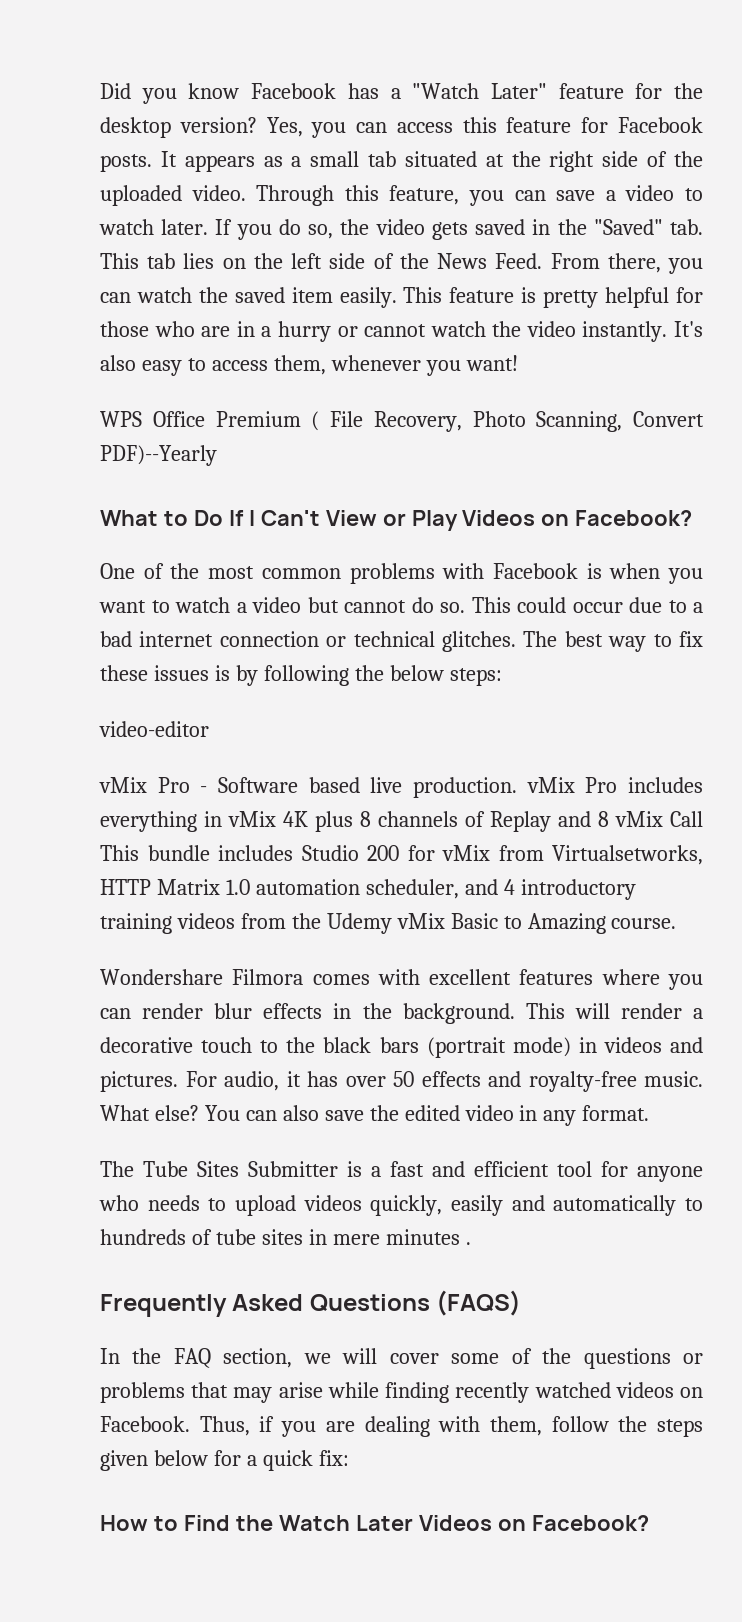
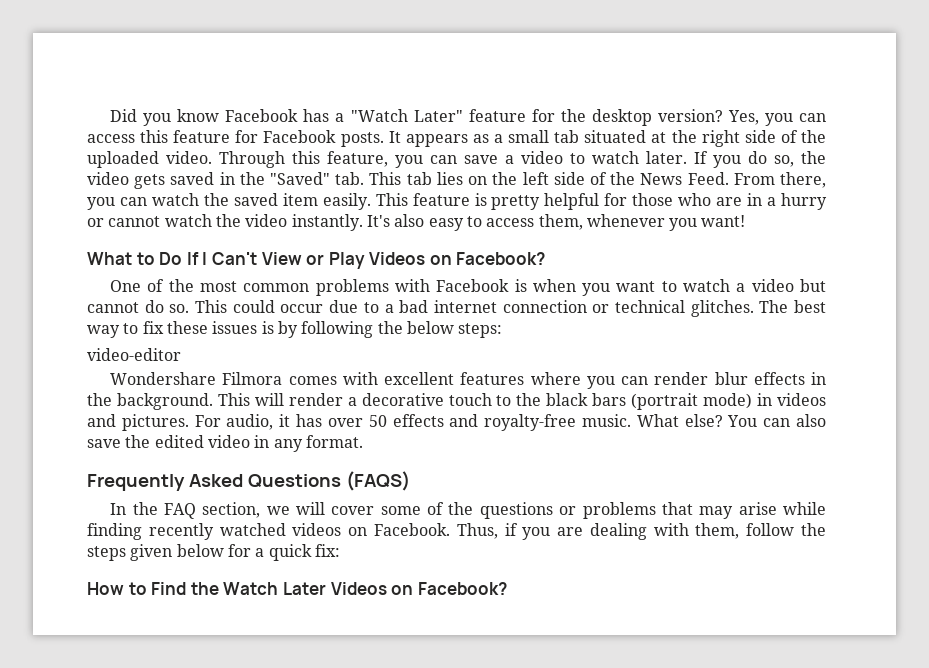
- WPS Office Premium ( File Recovery, Photo Scanning, Convert PDF)--Yearly
- vMix Pro - Software based live production. vMix Pro includes everything in vMix 4K plus 8 channels of Replay and 8 vMix Call This bundle includes Studio 200 for vMix from Virtualsetworks, HTTP Matrix 1.0 automation scheduler, and 4 introductory training videos from the Udemy vMix Basic to Amazing course.
- The Tube Sites Submitter is a fast and efficient tool for anyone who needs to upload videos quickly, easily and automatically to hundreds of tube sites in mere minutes .

